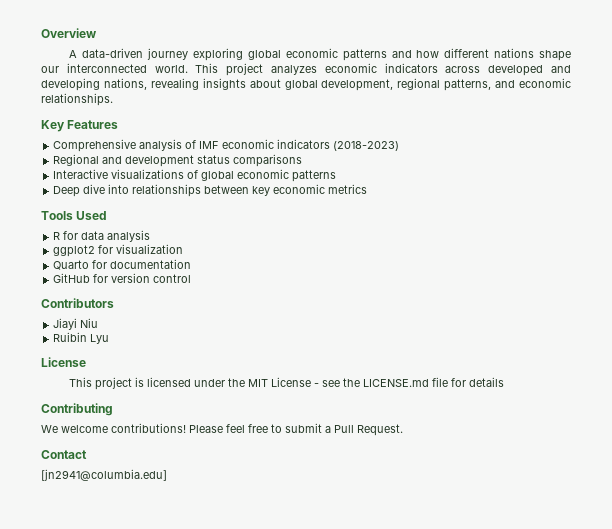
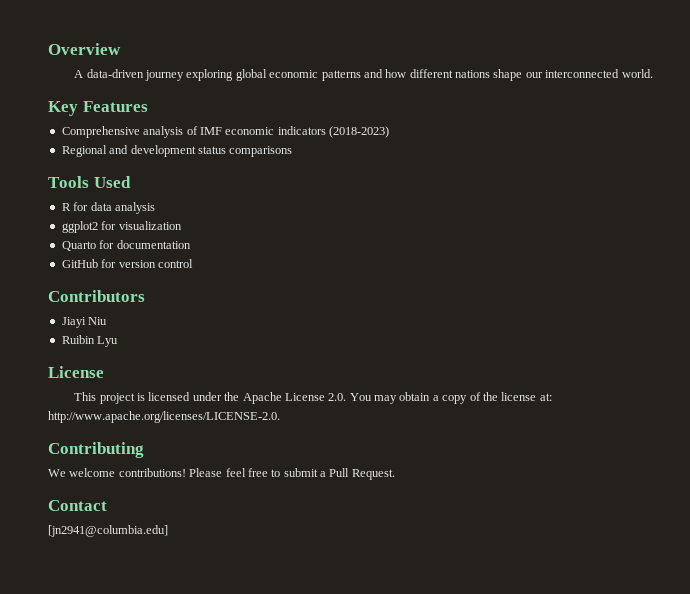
- This project analyzes economic indicators across developed and developing nations, revealing insights about global development, regional patterns, and economic relationships.
- Interactive visualizations of global economic patterns
- Deep dive into relationships between key economic metrics
- This project is licensed under the MIT License - see the LICENSE.md file for details
+ This project is licensed under the Apache License 2.0. You may obtain a copy of the license at: http://www.apache.org/licenses/LICENSE-2.0.

